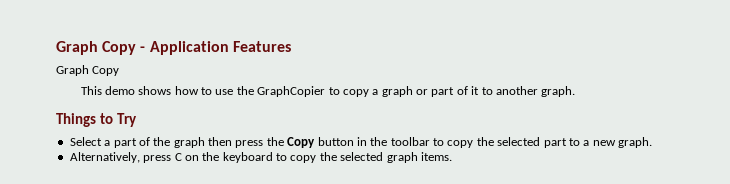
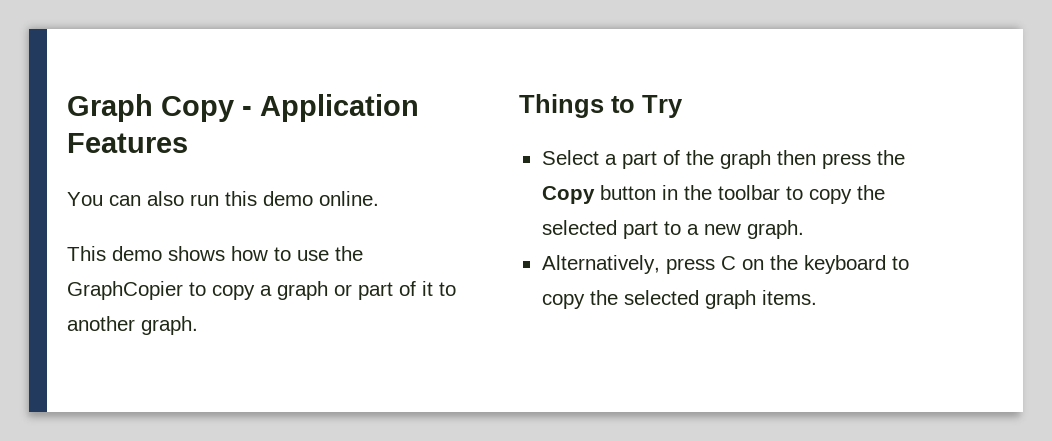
  Graph Copy - Application Features
- Graph Copy
+ You can also run this demo online.

